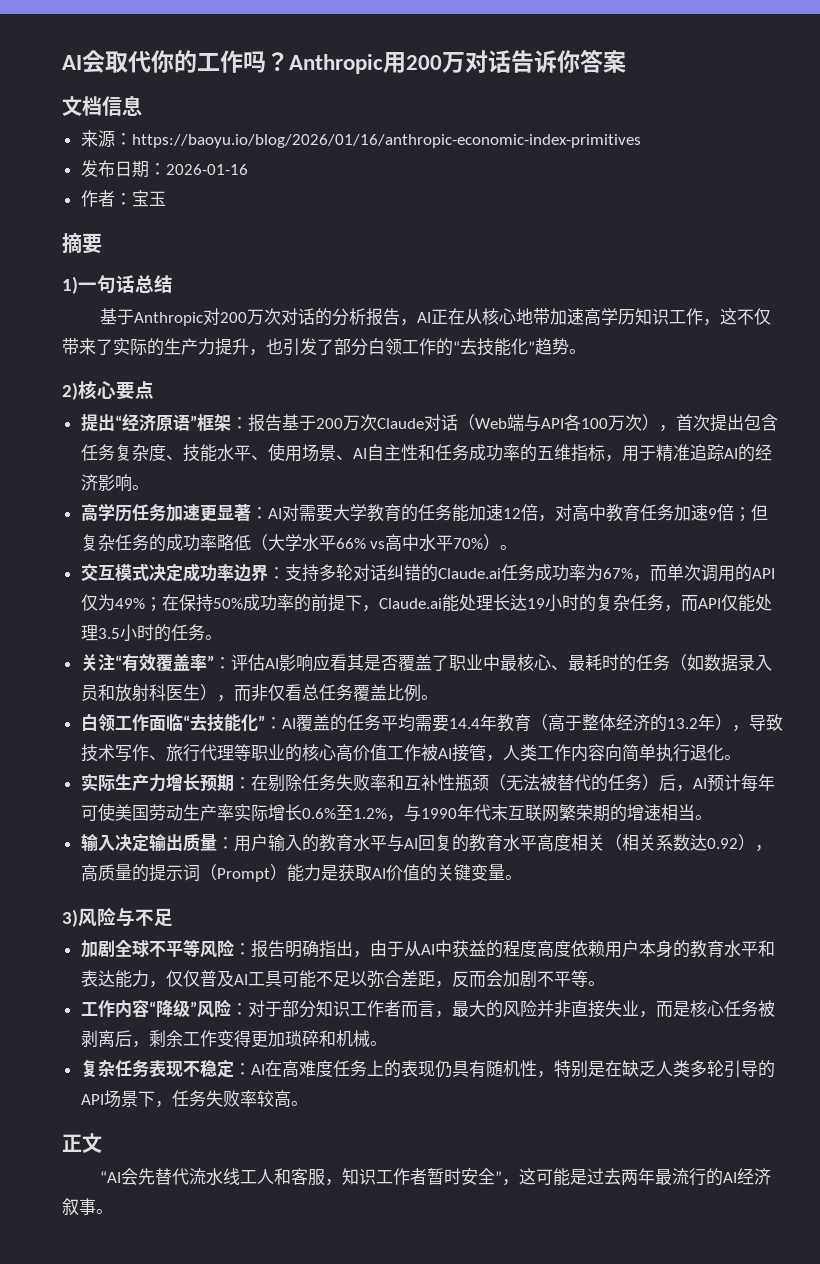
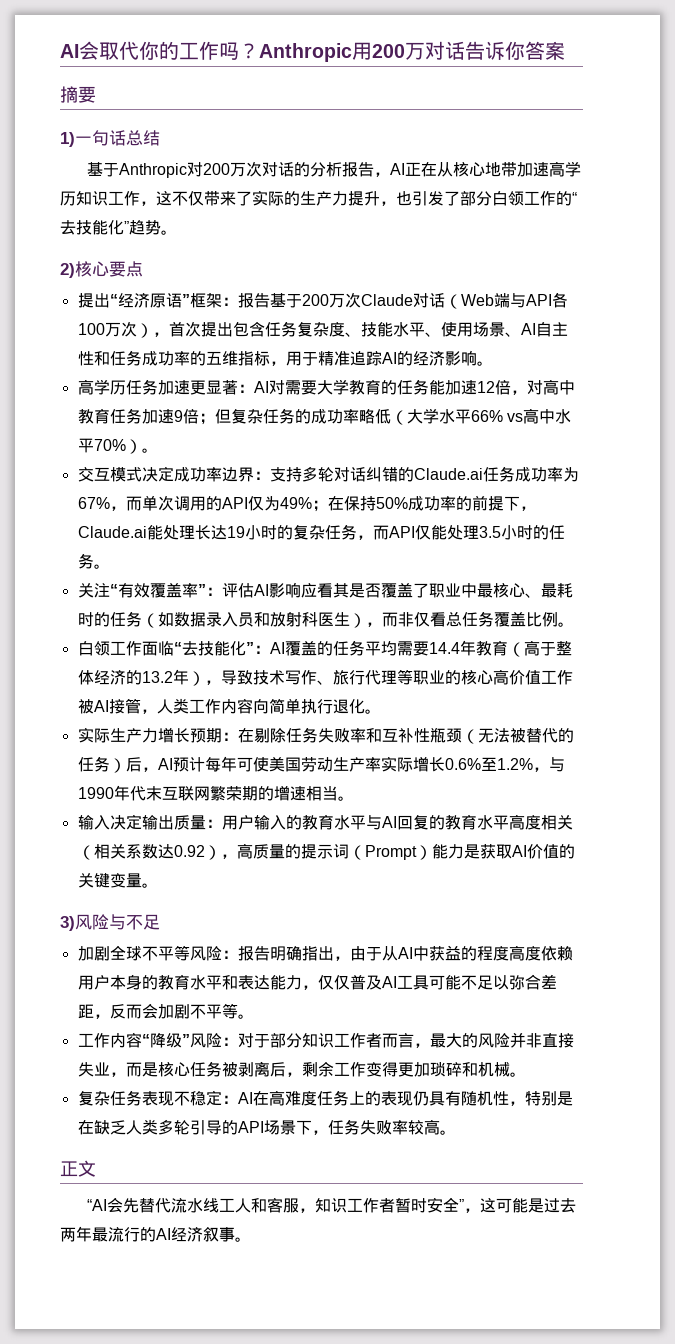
- 文档信息
- 来源：https://baoyu.io/blog/2026/01/16/anthropic-economic-index-primitives
- 发布日期：2026-01-16
- 作者：宝玉

